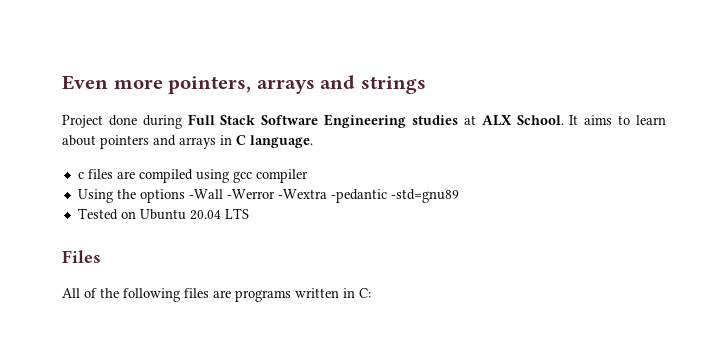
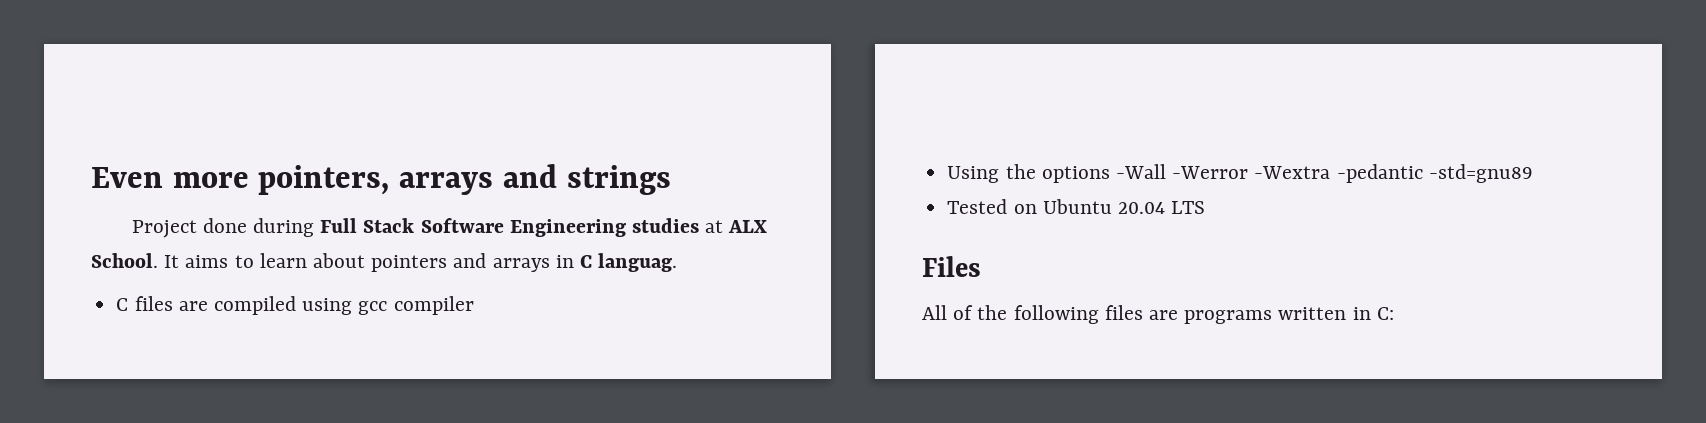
- It aims to learn about pointers and arrays in C language.
- c files are compiled using gcc compiler
+ It aims to learn about pointers and arrays in C languag.
+ C files are compiled using gcc compiler

